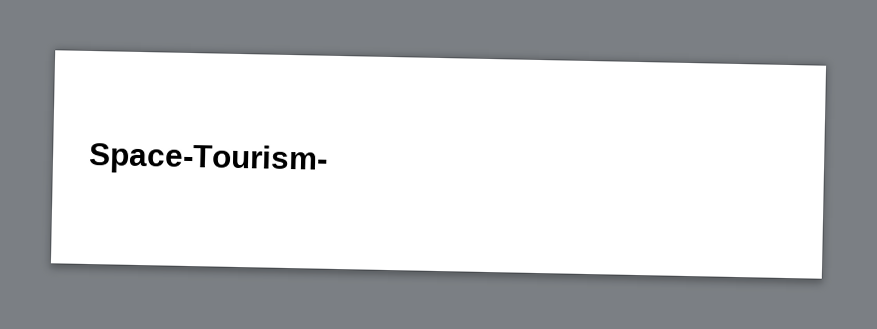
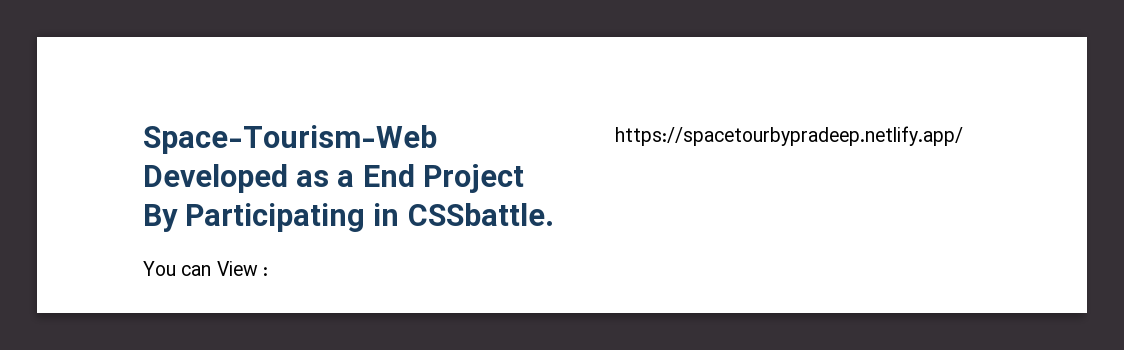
- Space-Tourism-
+ Space-Tourism-Web Developed as a End Project By Participating in CSSbattle.
+ You can View : https://spacetourbypradeep.netlify.app/

